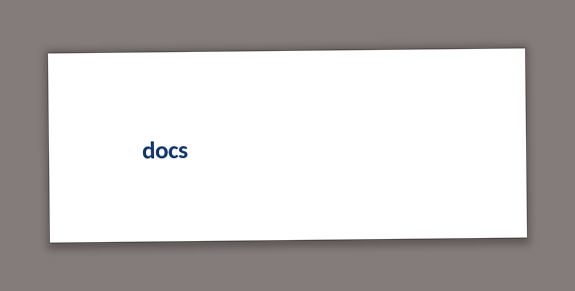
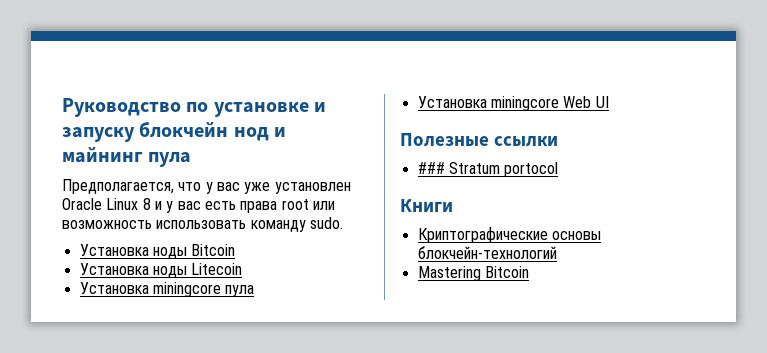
- docs
+ Руководство по установке и запуску блокчейн нод и майнинг пула
+ Предполагается, что у вас уже установлен Oracle Linux 8 и у вас есть права root или возможность использовать команду sudo.
+ Установка ноды Bitcoin
+ Установка ноды Litecoin
+ Установка miningcore пула
+ Установка miningcore Web UI
+ Полезные ссылки
+ ### Stratum portocol
+ Книги
+ Криптографические основы блокчейн-технологий
+ Mastering Bitcoin

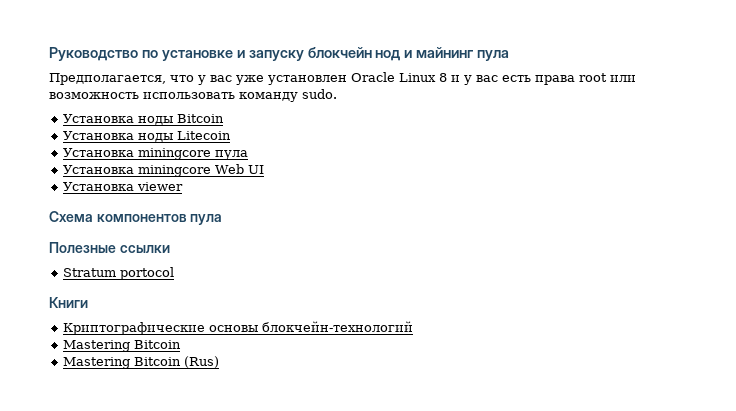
+ Установка viewer
+ Схема компонентов пула
- ### Stratum portocol
+ Stratum portocol
+ Mastering Bitcoin (Rus)

